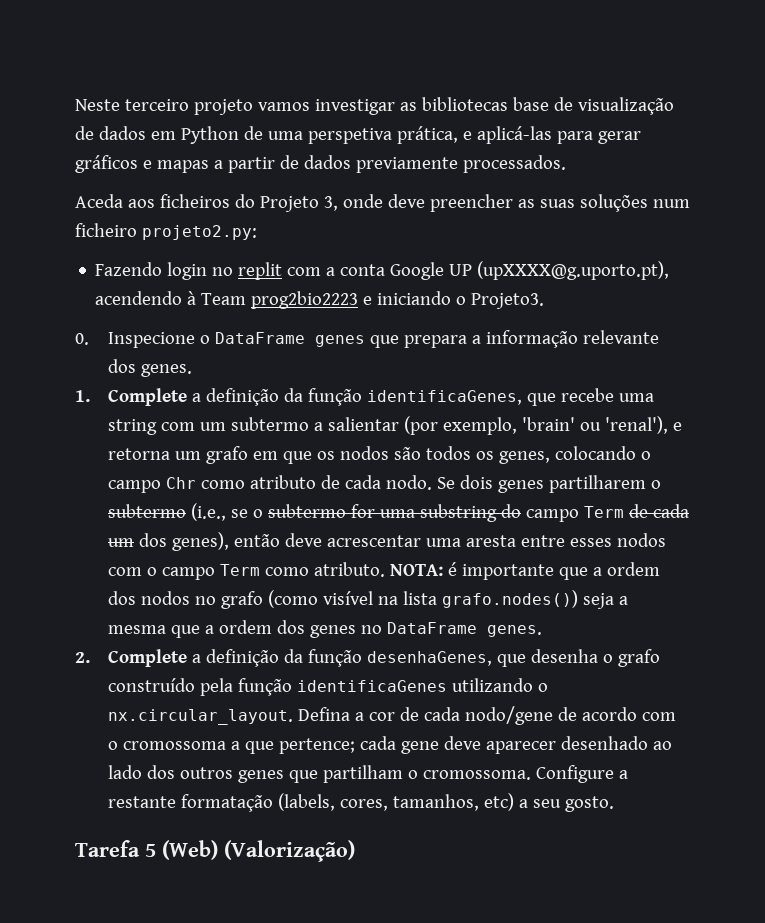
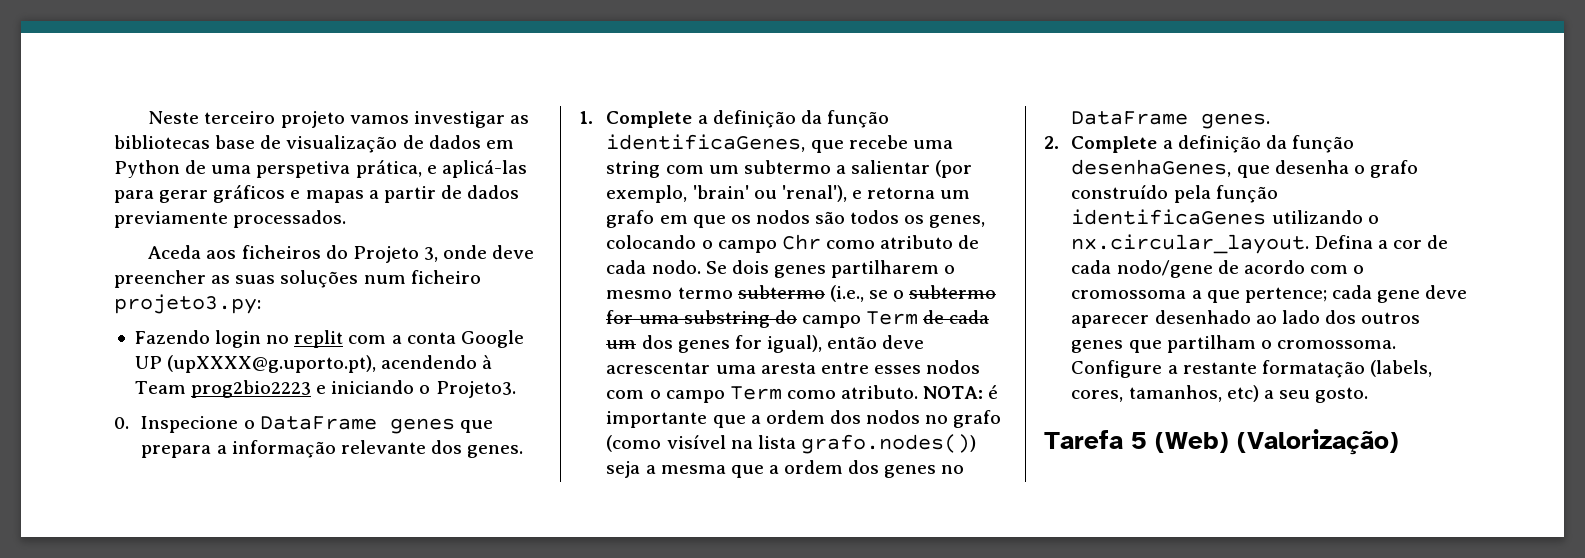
- Aceda aos ficheiros do Projeto 3, onde deve preencher as suas soluções num ficheiro projeto2.py:
+ Aceda aos ficheiros do Projeto 3, onde deve preencher as suas soluções num ficheiro projeto3.py:
- Se dois genes partilharem o subtermo (i.e., se o subtermo for uma substring do campo Term de cada um dos genes), então deve acrescentar uma aresta entre esses nodos com o campo Term como atributo.
+ Se dois genes partilharem o mesmo termo subtermo (i.e., se o subtermo for uma substring do campo Term de cada um dos genes for igual), então deve acrescentar uma aresta entre esses nodos com o campo Term como atributo.

